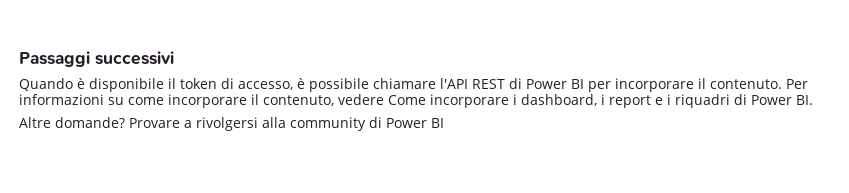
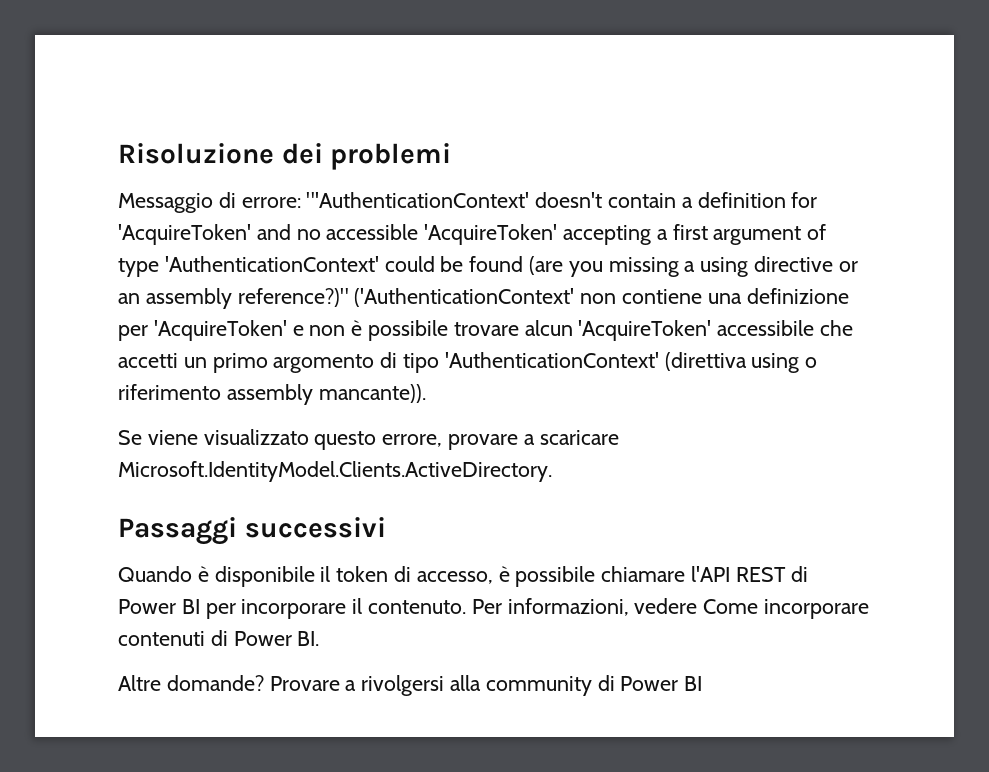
+ Risoluzione dei problemi
+ Messaggio di errore: "'AuthenticationContext' doesn't contain a definition for 'AcquireToken' and no accessible 'AcquireToken' accepting a first argument of type 'AuthenticationContext' could be found (are you missing a using directive or an assembly reference?)" ('AuthenticationContext' non contiene una definizione per 'AcquireToken' e non è possibile trovare alcun 'AcquireToken' accessibile che accetti un primo argomento di tipo 'AuthenticationContext' (direttiva using o riferimento assembly mancante)).
+ Se viene visualizzato questo errore, provare a scaricare Microsoft.IdentityModel.Clients.ActiveDirectory.
- Per informazioni su come incorporare il contenuto, vedere Come incorporare i dashboard, i report e i riquadri di Power BI.
+ Per informazioni, vedere Come incorporare contenuti di Power BI.

